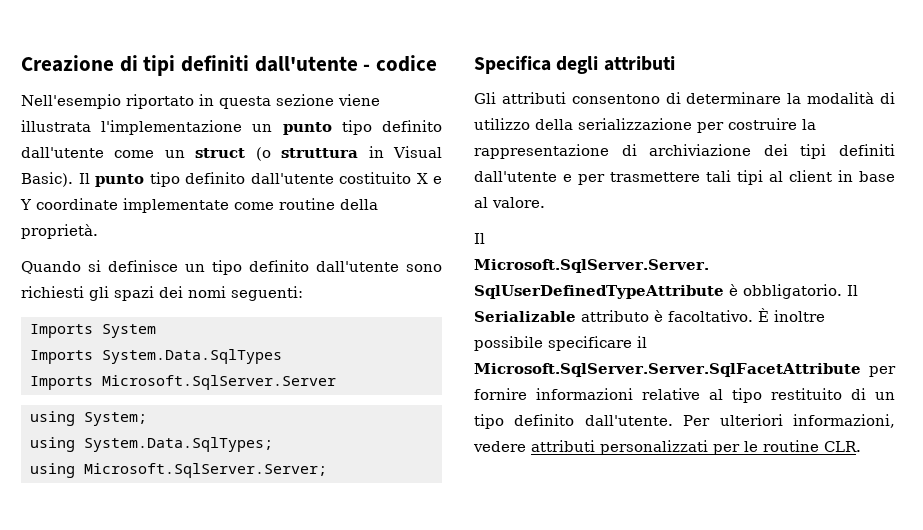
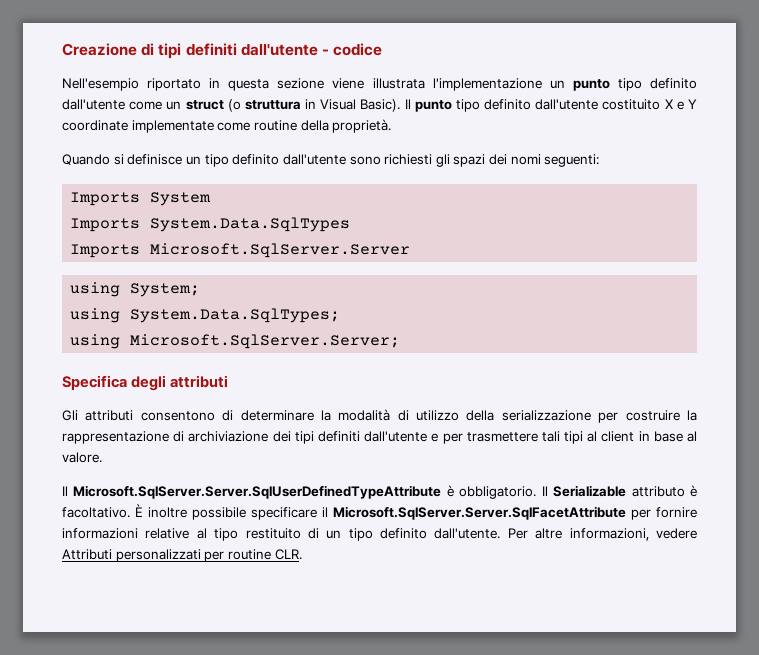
- Per ulteriori informazioni, vedere attributi personalizzati per le routine CLR.
+ Per altre informazioni, vedere Attributi personalizzati per routine CLR.

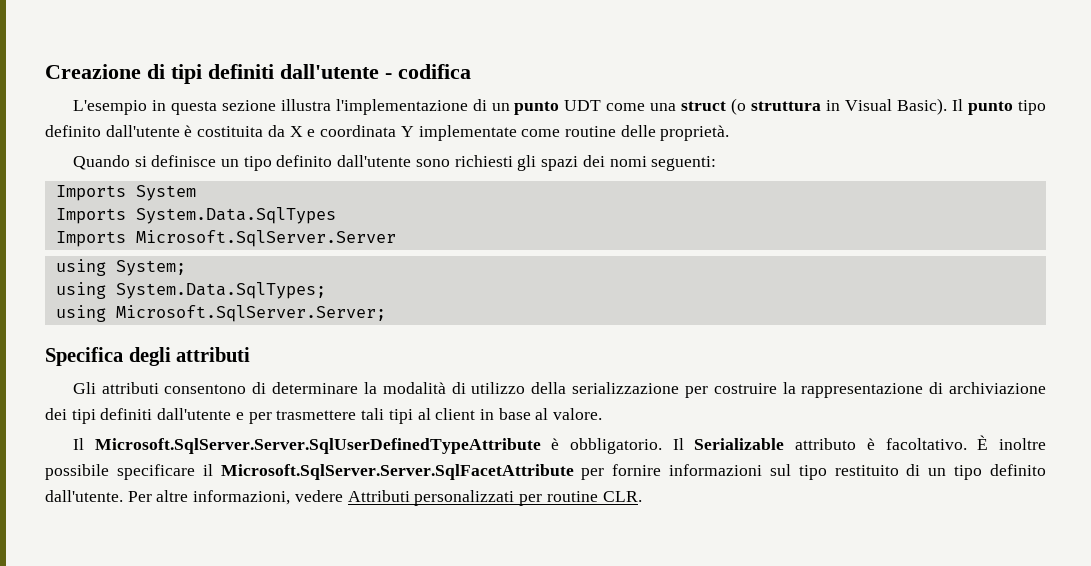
- Creazione di tipi definiti dall'utente - codice
- Nell'esempio riportato in questa sezione viene illustrata l'implementazione un punto tipo definito dall'utente come un struct (o struttura in Visual Basic).
+ Creazione di tipi definiti dall'utente - codifica
+ L'esempio in questa sezione illustra l'implementazione di un punto UDT come una struct (o struttura in Visual Basic).
- Il punto tipo definito dall'utente costituito X e Y coordinate implementate come routine della proprietà.
+ Il punto tipo definito dall'utente è costituita da X e coordinata Y implementate come routine delle proprietà.
- È inoltre possibile specificare il Microsoft.SqlServer.Server.SqlFacetAttribute per fornire informazioni relative al tipo restituito di un tipo definito dall'utente.
+ È inoltre possibile specificare il Microsoft.SqlServer.Server.SqlFacetAttribute per fornire informazioni sul tipo restituito di un tipo definito dall'utente.

